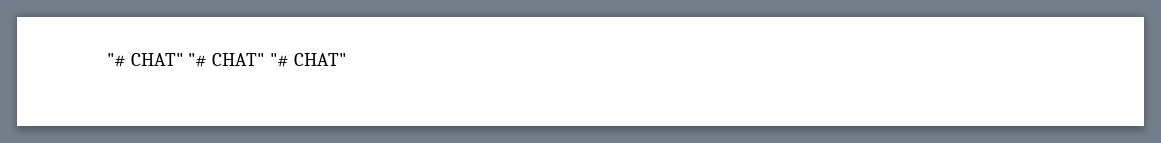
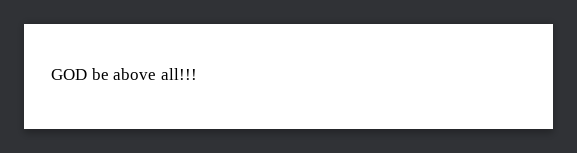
- "# CHAT" "# CHAT" "# CHAT"
+ GOD be above all!!!

